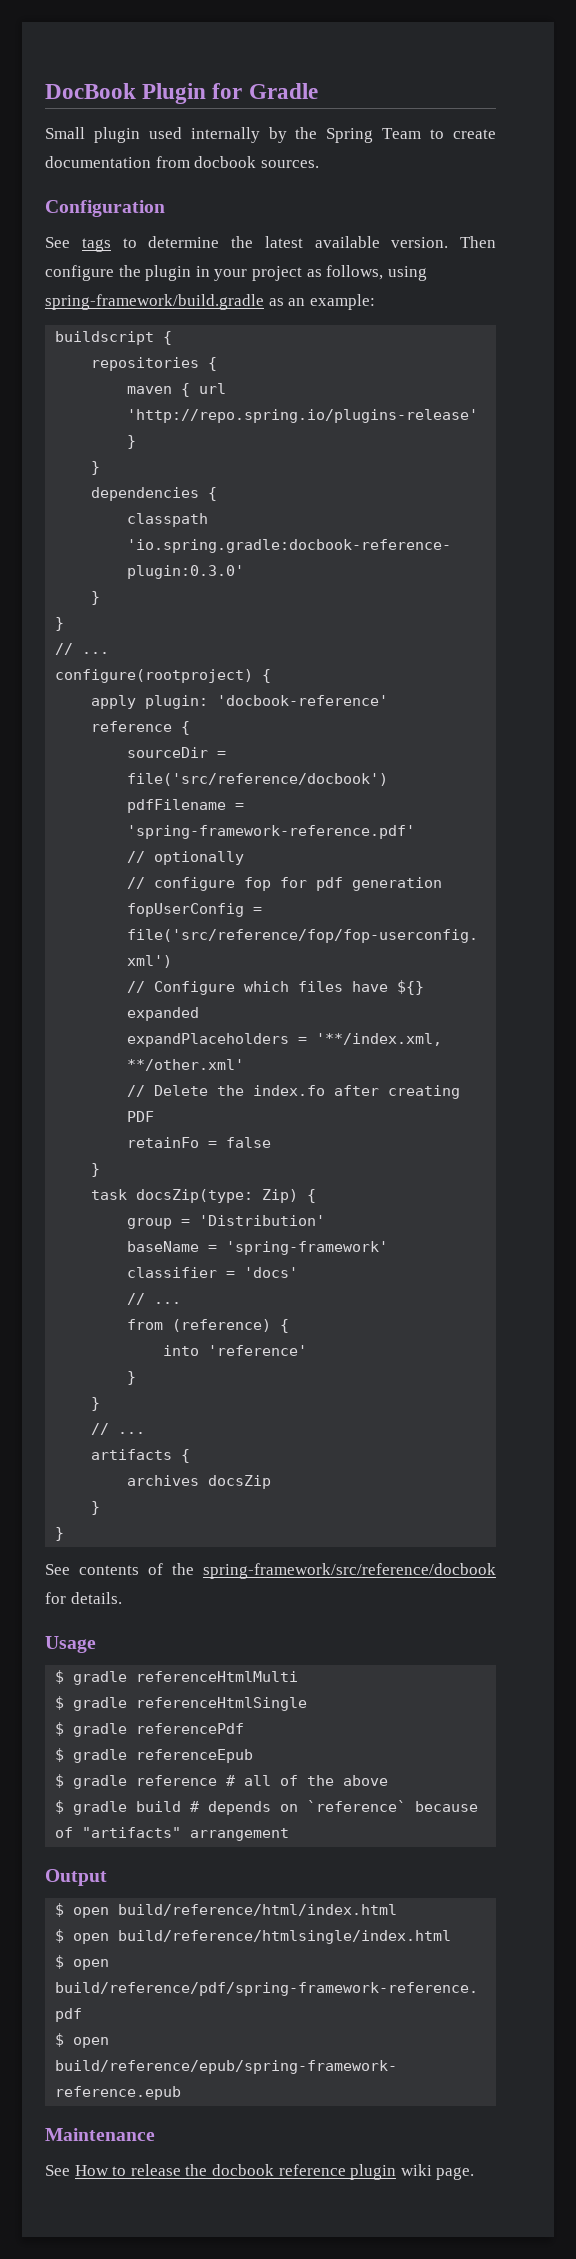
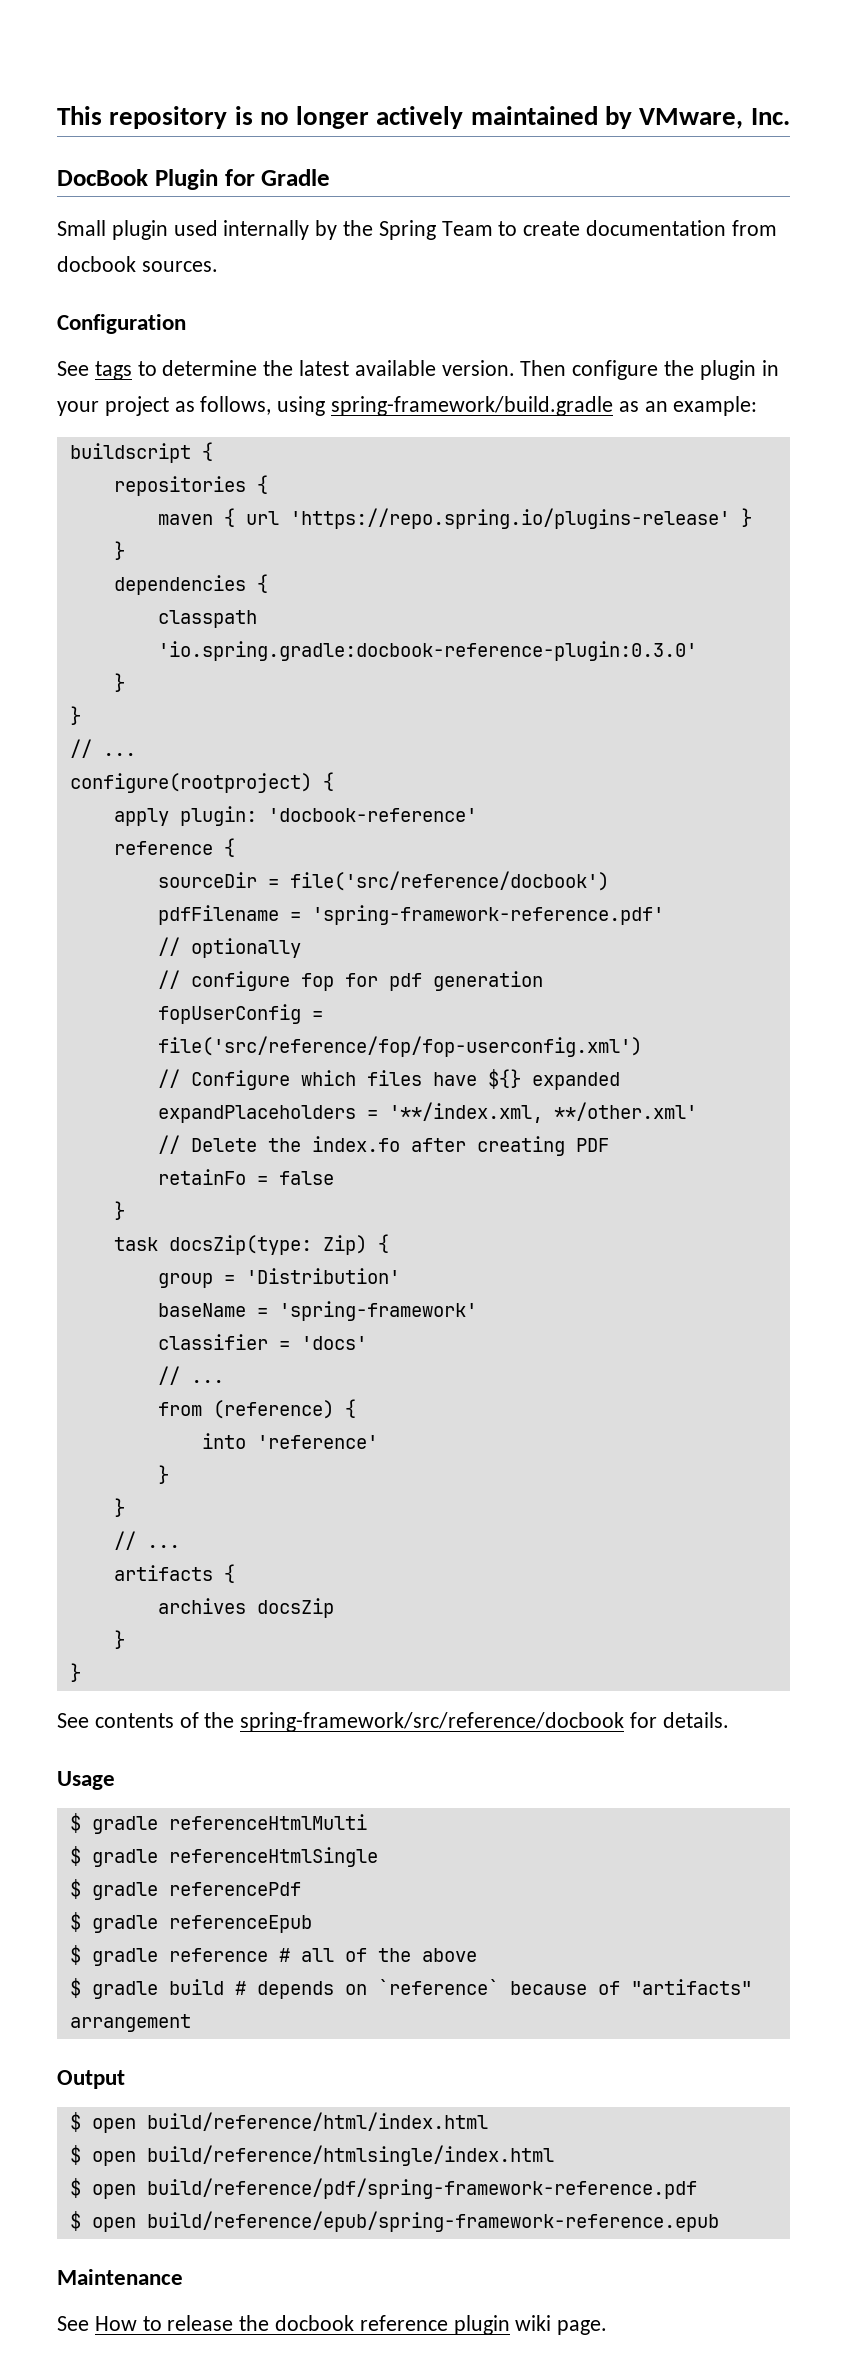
+ This repository is no longer actively maintained by VMware, Inc.
- maven { url 'http://repo.spring.io/plugins-release' }
+ maven { url 'https://repo.spring.io/plugins-release' }

